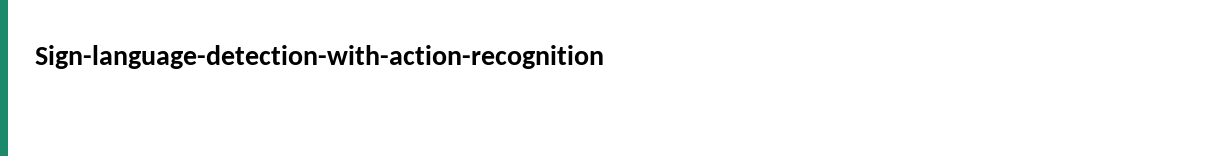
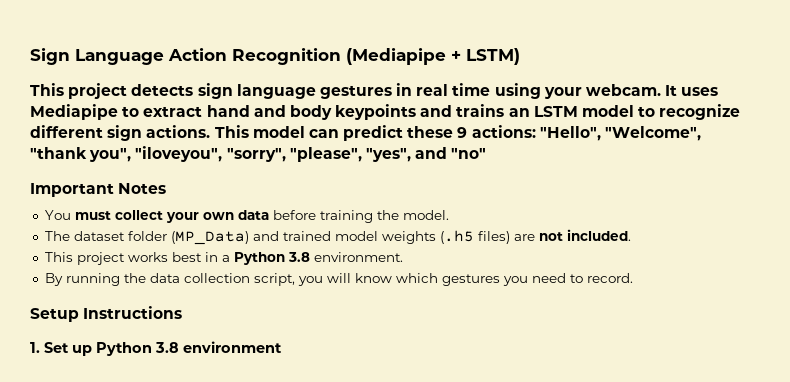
- Sign-language-detection-with-action-recognition
+ Sign Language Action Recognition (Mediapipe + LSTM)
+ This project detects sign language gestures in real time using your webcam. It uses Mediapipe to extract hand and body keypoints and trains an LSTM model to recognize different sign actions. This model can predict these 9 actions: "Hello", "Welcome", "thank you", "iloveyou", "sorry", "please", "yes", and "no"
+ Important Notes
+ You must collect your own data before training the model.
+ The dataset folder (MP_Data) and trained model weights (.h5 files) are not included.
+ This project works best in a Python 3.8 environment.
+ By running the data collection script, you will know which gestures you need to record.
+ Setup Instructions
+ 1. Set up Python 3.8 environment

